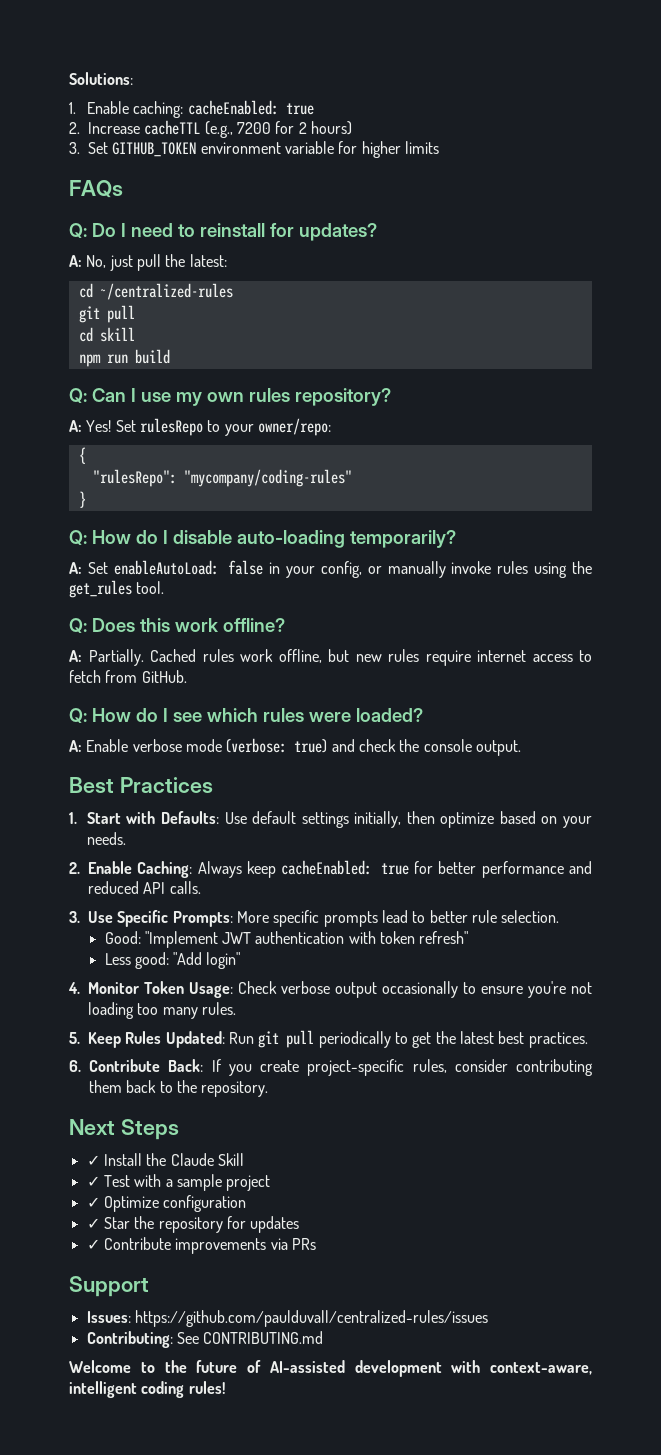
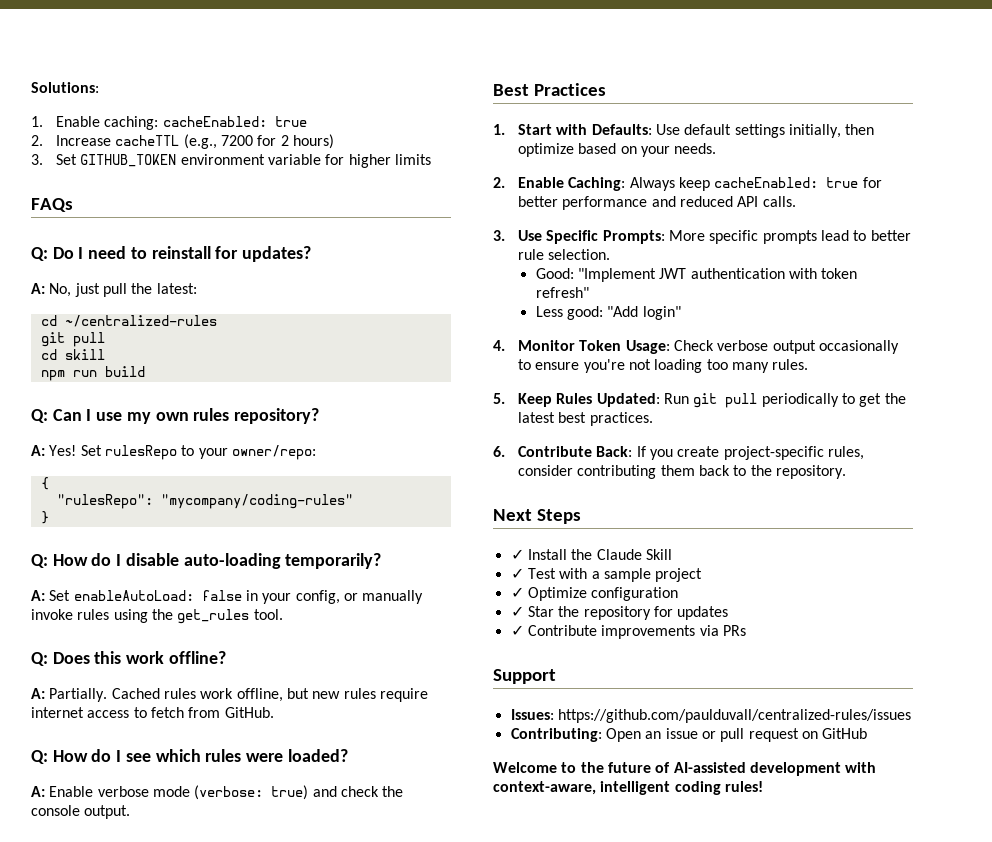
- Contributing: See CONTRIBUTING.md
+ Contributing: Open an issue or pull request on GitHub

